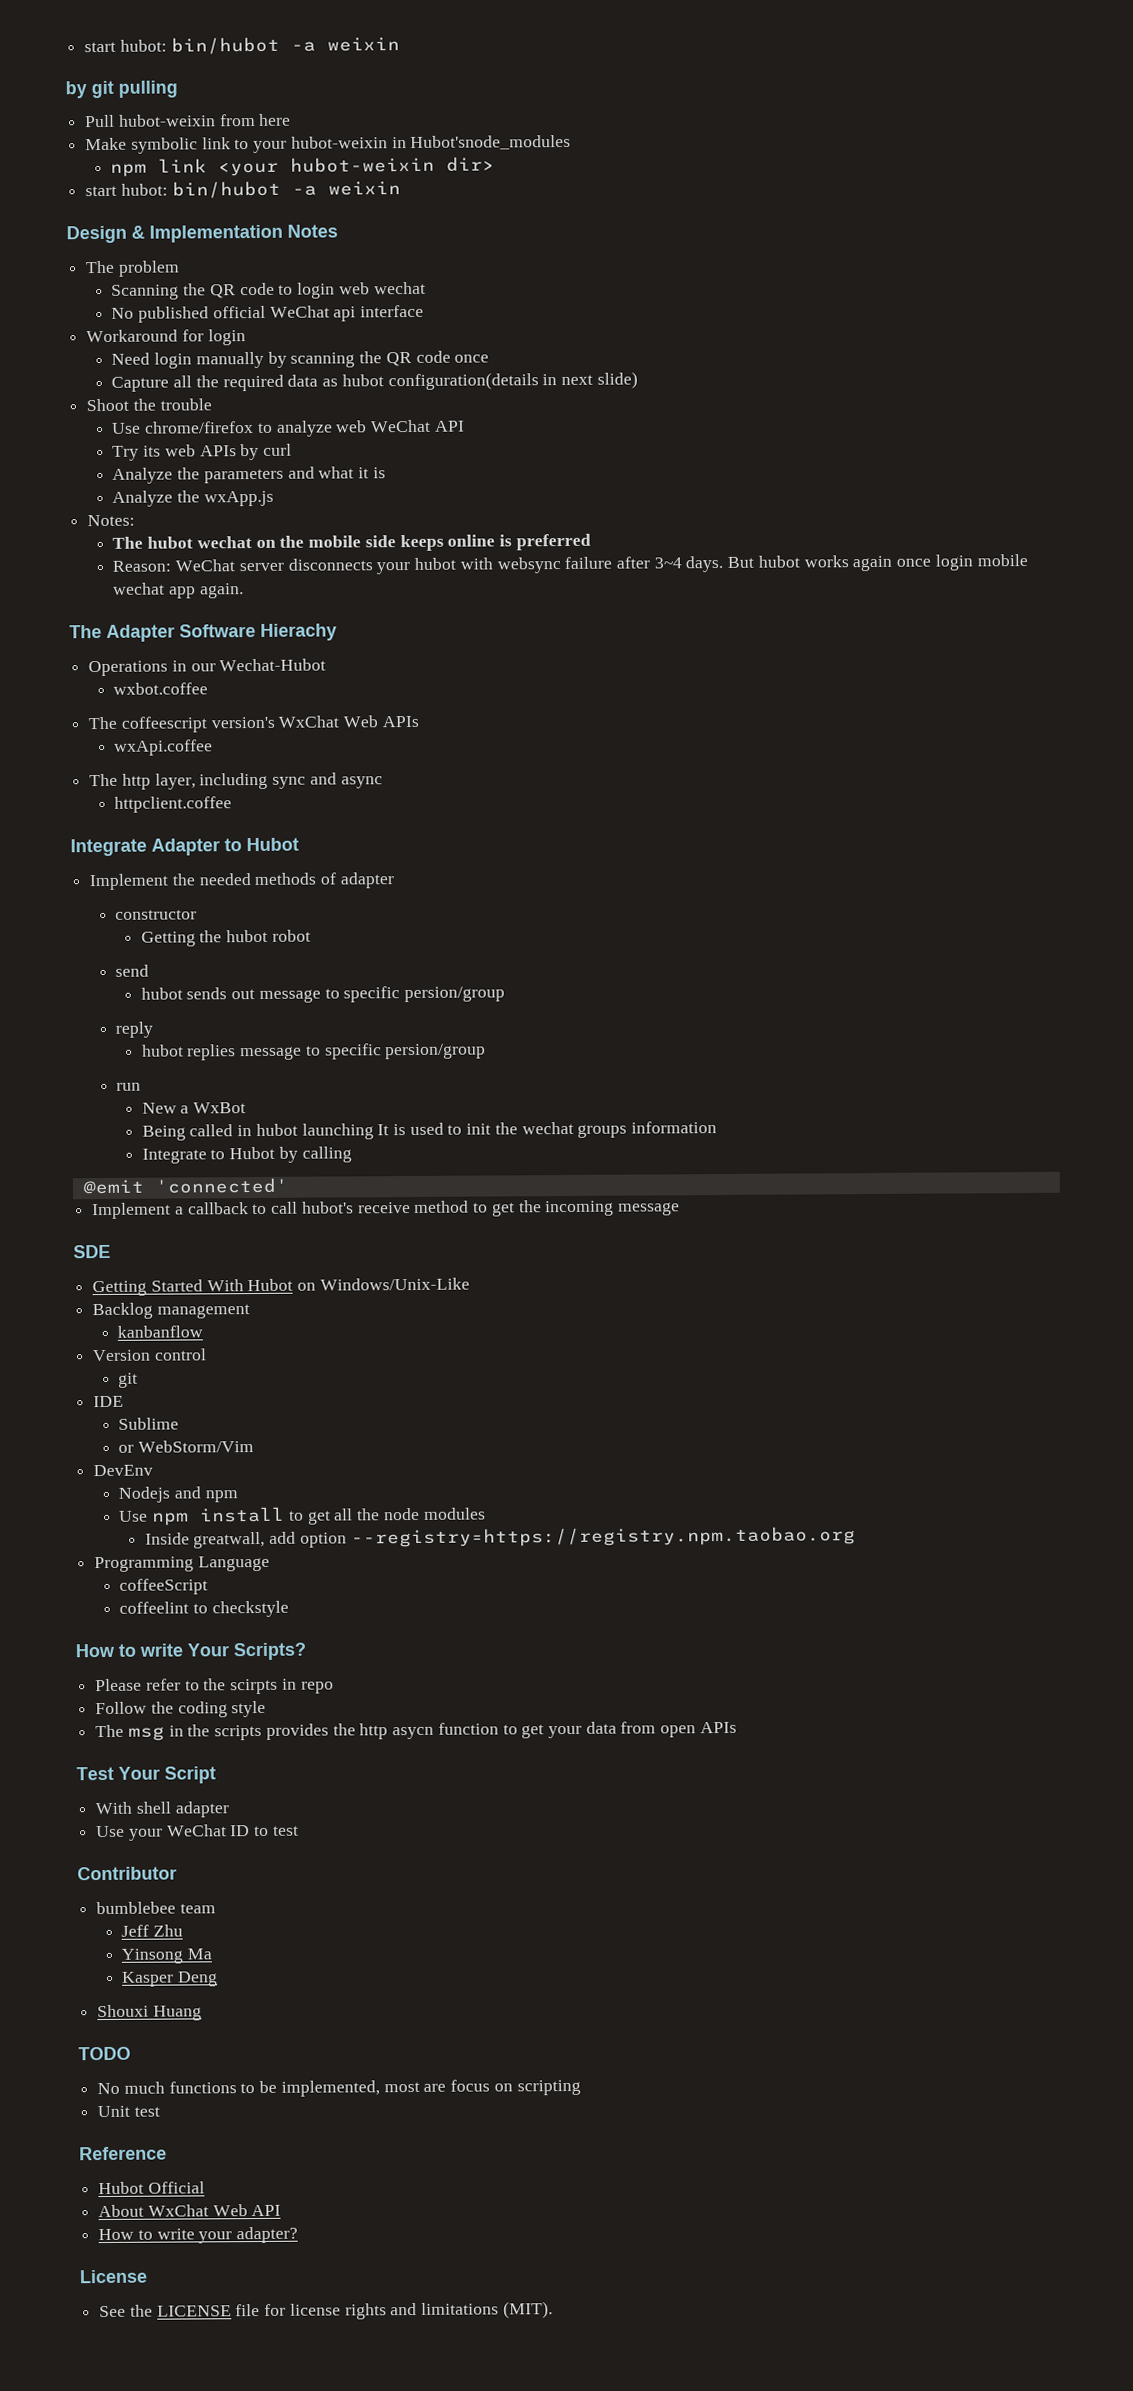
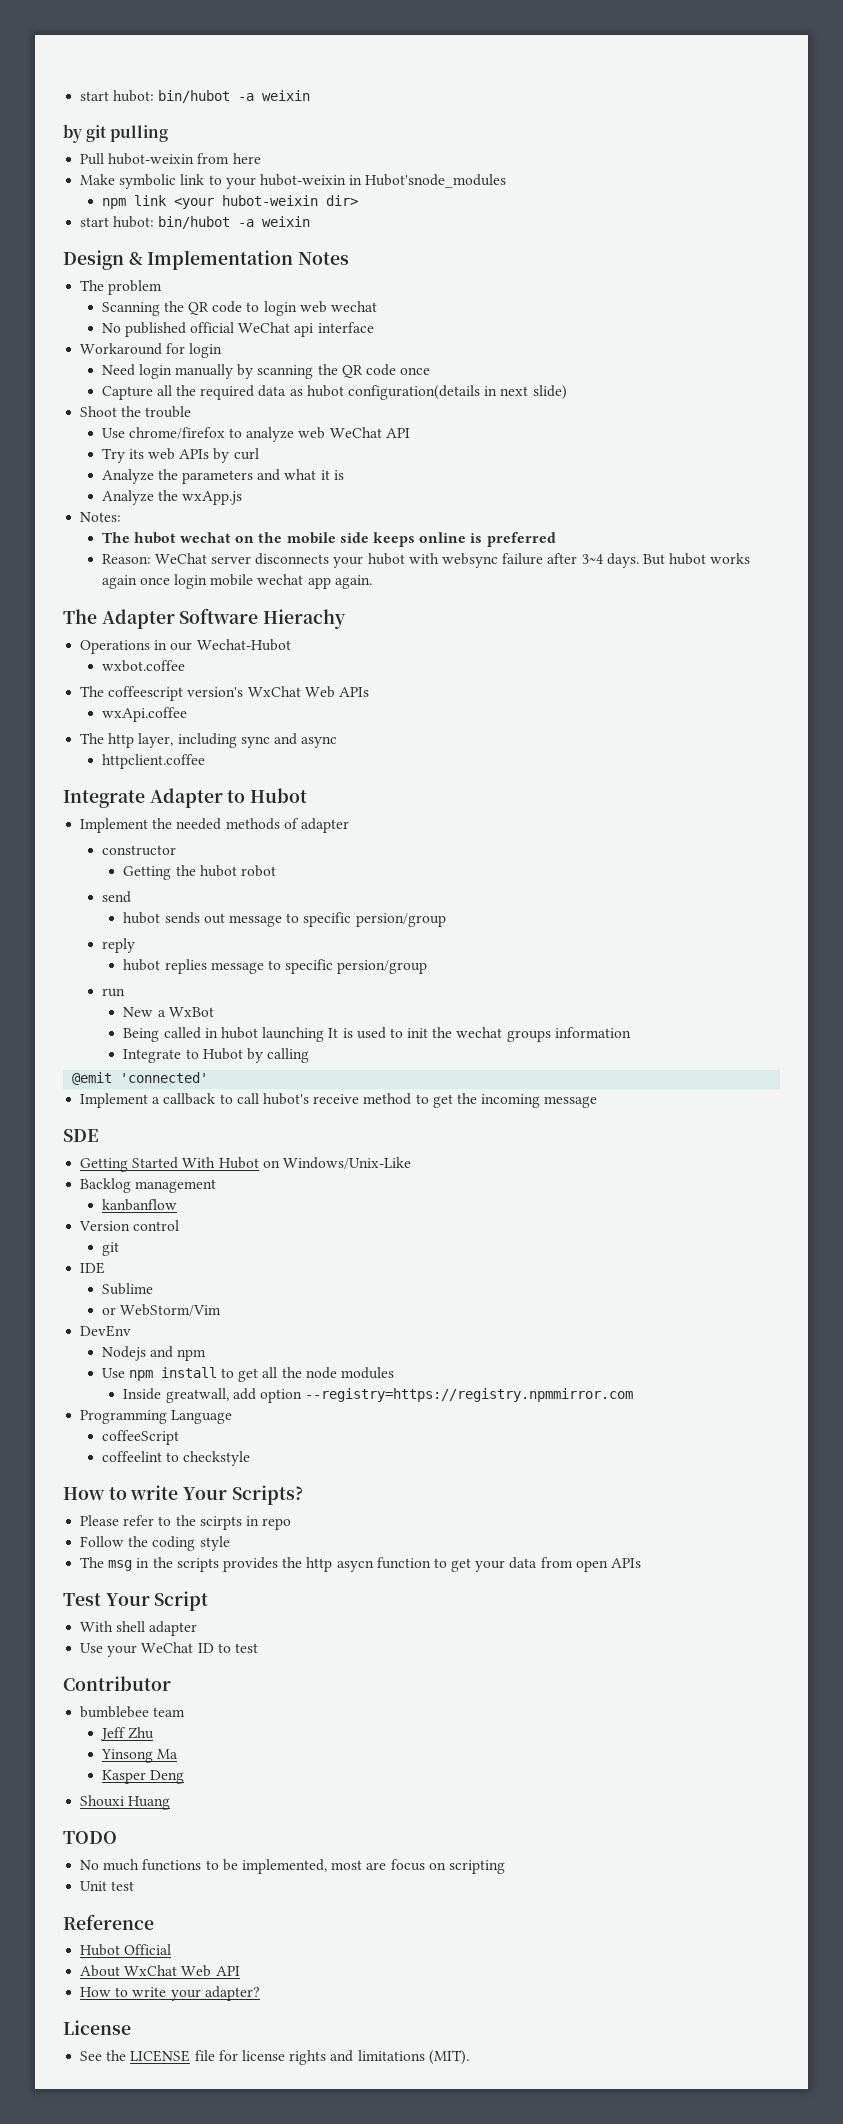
- Inside greatwall, add option --registry=https://registry.npm.taobao.org
+ Inside greatwall, add option --registry=https://registry.npmmirror.com

